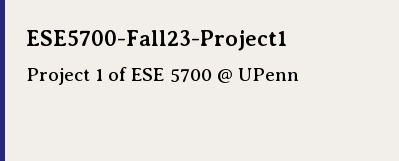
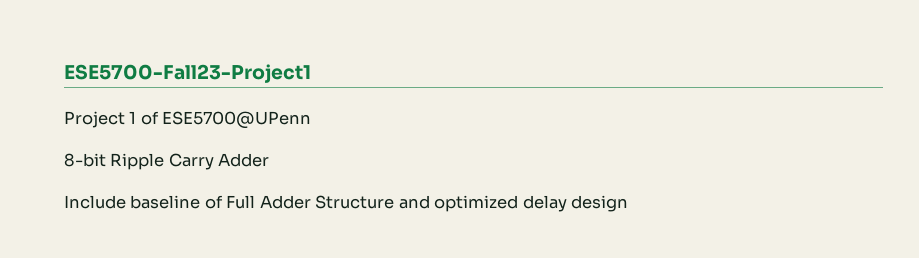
- Project 1 of ESE 5700 @ UPenn
+ Project 1 of ESE5700@UPenn
+ 8-bit Ripple Carry Adder
+ Include baseline of Full Adder Structure and optimized delay design

